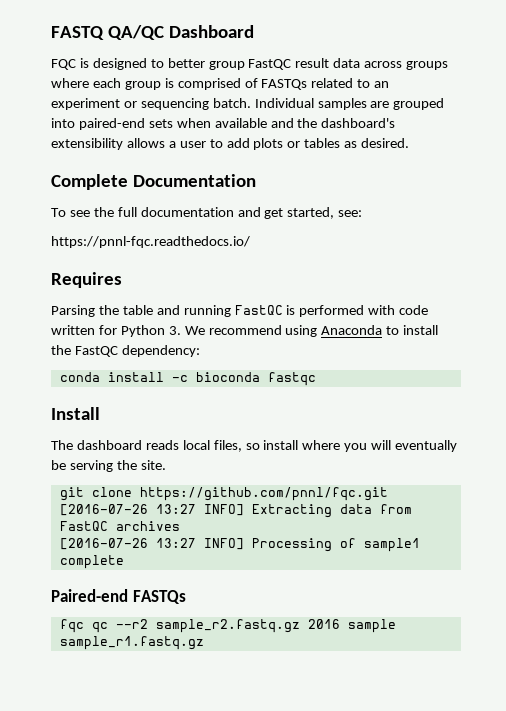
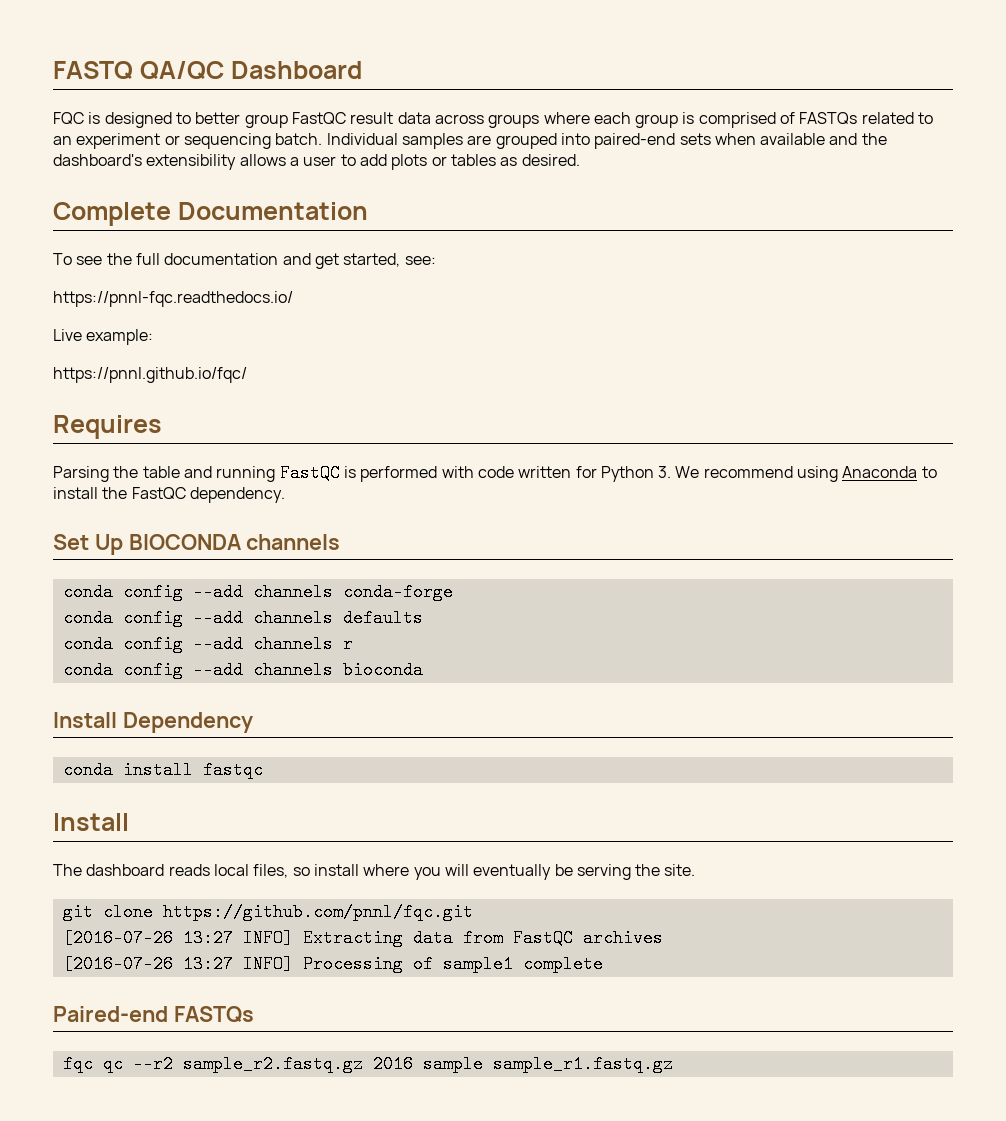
+ Live example:
+ https://pnnl.github.io/fqc/
- Parsing the table and running FastQC is performed with code written for Python 3. We recommend using Anaconda to install the FastQC dependency:
+ Parsing the table and running FastQC is performed with code written for Python 3. We recommend using Anaconda to install the FastQC dependency.
+ Set Up BIOCONDA channels
+ conda config --add channels conda-forge
+ conda config --add channels defaults
+ conda config --add channels r
+ conda config --add channels bioconda
+ Install Dependency
- conda install -c bioconda fastqc
+ conda install fastqc

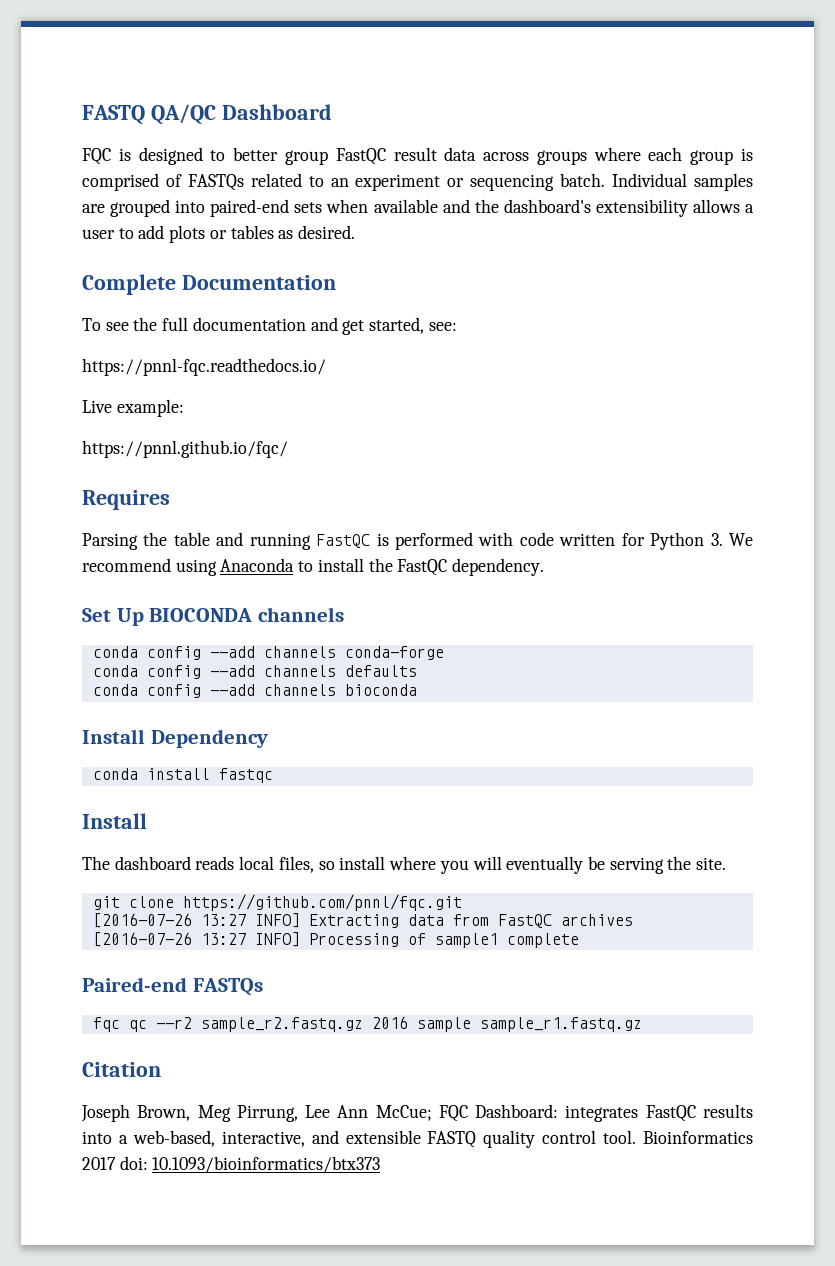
- conda config --add channels r
+ Citation
+ Joseph Brown, Meg Pirrung, Lee Ann McCue; FQC Dashboard: integrates FastQC results into a web-based, interactive, and extensible FASTQ quality control tool. Bioinformatics 2017 doi: 10.1093/bioinformatics/btx373

